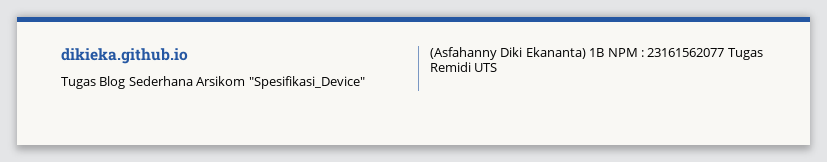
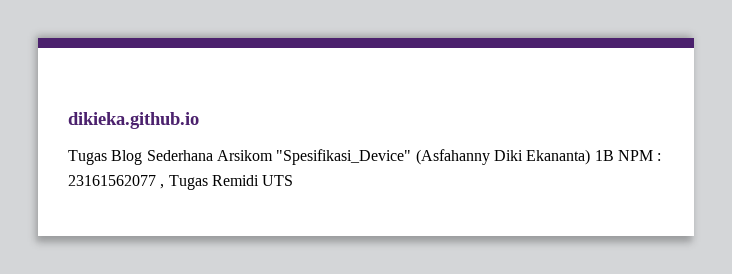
- Tugas Blog Sederhana Arsikom "Spesifikasi_Device" (Asfahanny Diki Ekananta) 1B NPM : 23161562077 Tugas Remidi UTS
+ Tugas Blog Sederhana Arsikom "Spesifikasi_Device" (Asfahanny Diki Ekananta) 1B NPM : 23161562077 , Tugas Remidi UTS

